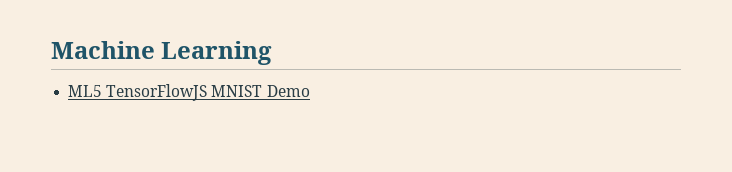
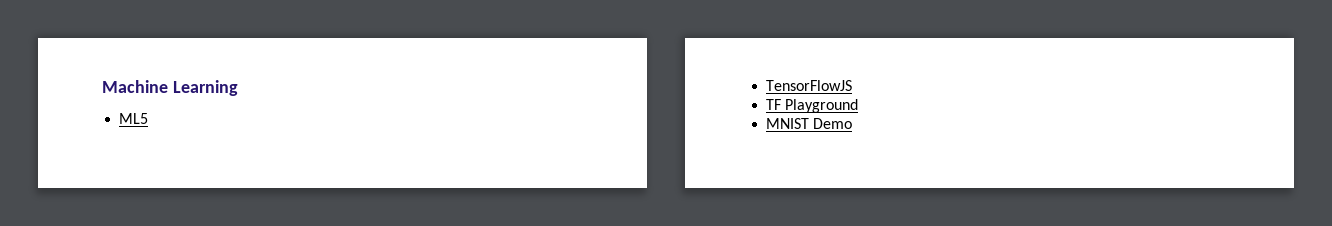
- ML5 TensorFlowJS MNIST Demo
+ ML5
+ TensorFlowJS
+ TF Playground
+ MNIST Demo

